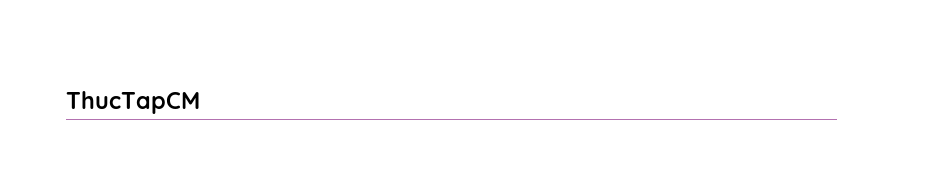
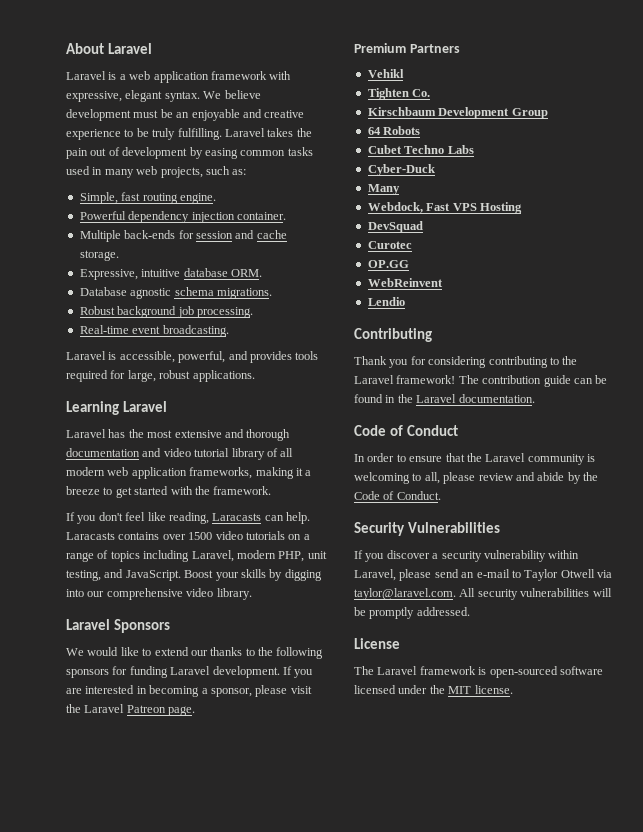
- ThucTapCM
+ About Laravel
+ Laravel is a web application framework with expressive, elegant syntax. We believe development must be an enjoyable and creative experience to be truly fulfilling. Laravel takes the pain out of development by easing common tasks used in many web projects, such as:
+ Simple, fast routing engine.
+ Powerful dependency injection container.
+ Multiple back-ends for session and cache storage.
+ Expressive, intuitive database ORM.
+ Database agnostic schema migrations.
+ Robust background job processing.
+ Real-time event broadcasting.
+ Laravel is accessible, powerful, and provides tools required for large, robust applications.
+ Learning Laravel
+ Laravel has the most extensive and thorough documentation and video tutorial library of all modern web application frameworks, making it a breeze to get started with the framework.
+ If you don't feel like reading, Laracasts can help. Laracasts contains over 1500 video tutorials on a range of topics including Laravel, modern PHP, unit testing, and JavaScript. Boost your skills by digging into our comprehensive video library.
+ Laravel Sponsors
+ We would like to extend our thanks to the following sponsors for funding Laravel development. If you are interested in becoming a sponsor, please visit the Laravel Patreon page.
+ Premium Partners
+ Vehikl
+ Tighten Co.
+ Kirschbaum Development Group
+ 64 Robots
+ Cubet Techno Labs
+ Cyber-Duck
+ Many
+ Webdock, Fast VPS Hosting
+ DevSquad
+ Curotec
+ OP.GG
+ WebReinvent
+ Lendio
+ Contributing
+ Thank you for considering contributing to the Laravel framework! The contribution guide can be found in the Laravel documentation.
+ Code of Conduct
+ In order to ensure that the Laravel community is welcoming to all, please review and abide by the Code of Conduct.
+ Security Vulnerabilities
+ If you discover a security vulnerability within Laravel, please send an e-mail to Taylor Otwell via taylor@laravel.com. All security vulnerabilities will be promptly addressed.
+ License
+ The Laravel framework is open-sourced software licensed under the MIT license.

